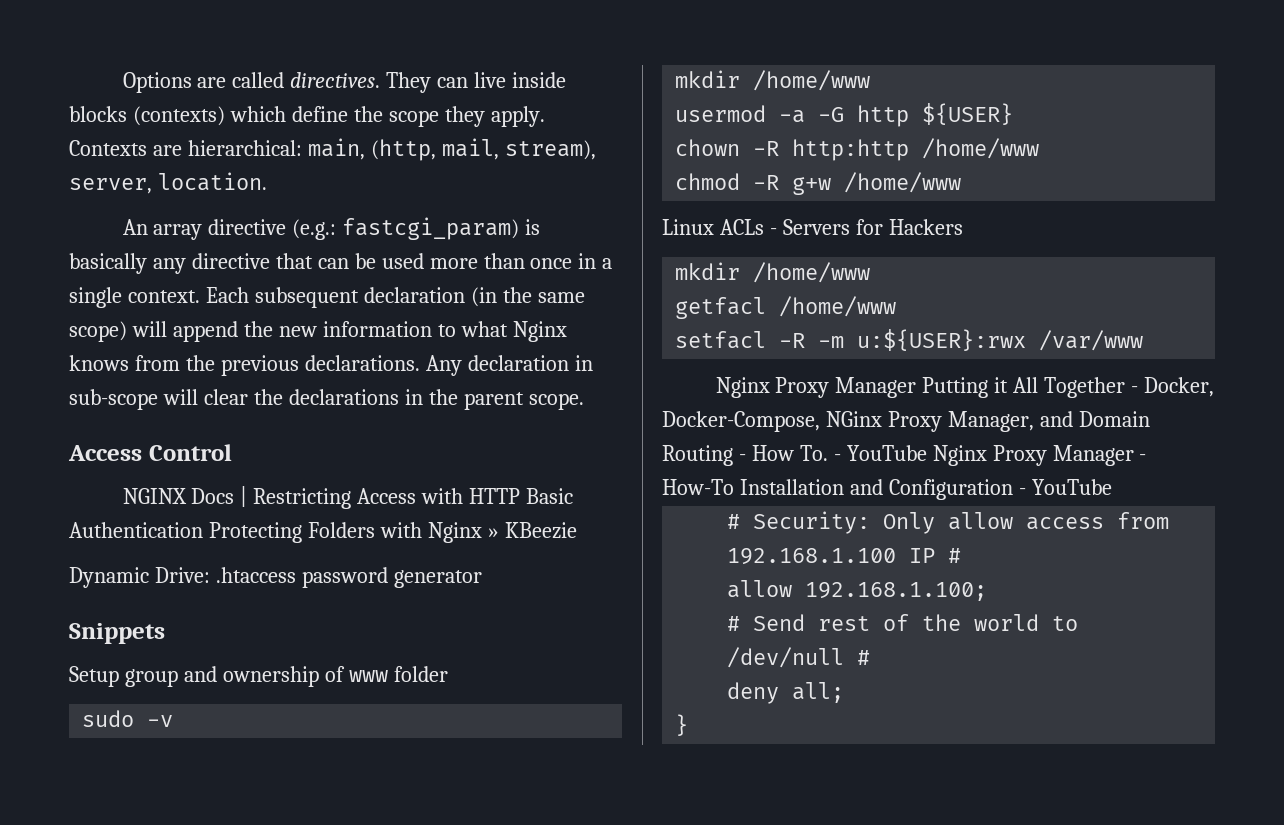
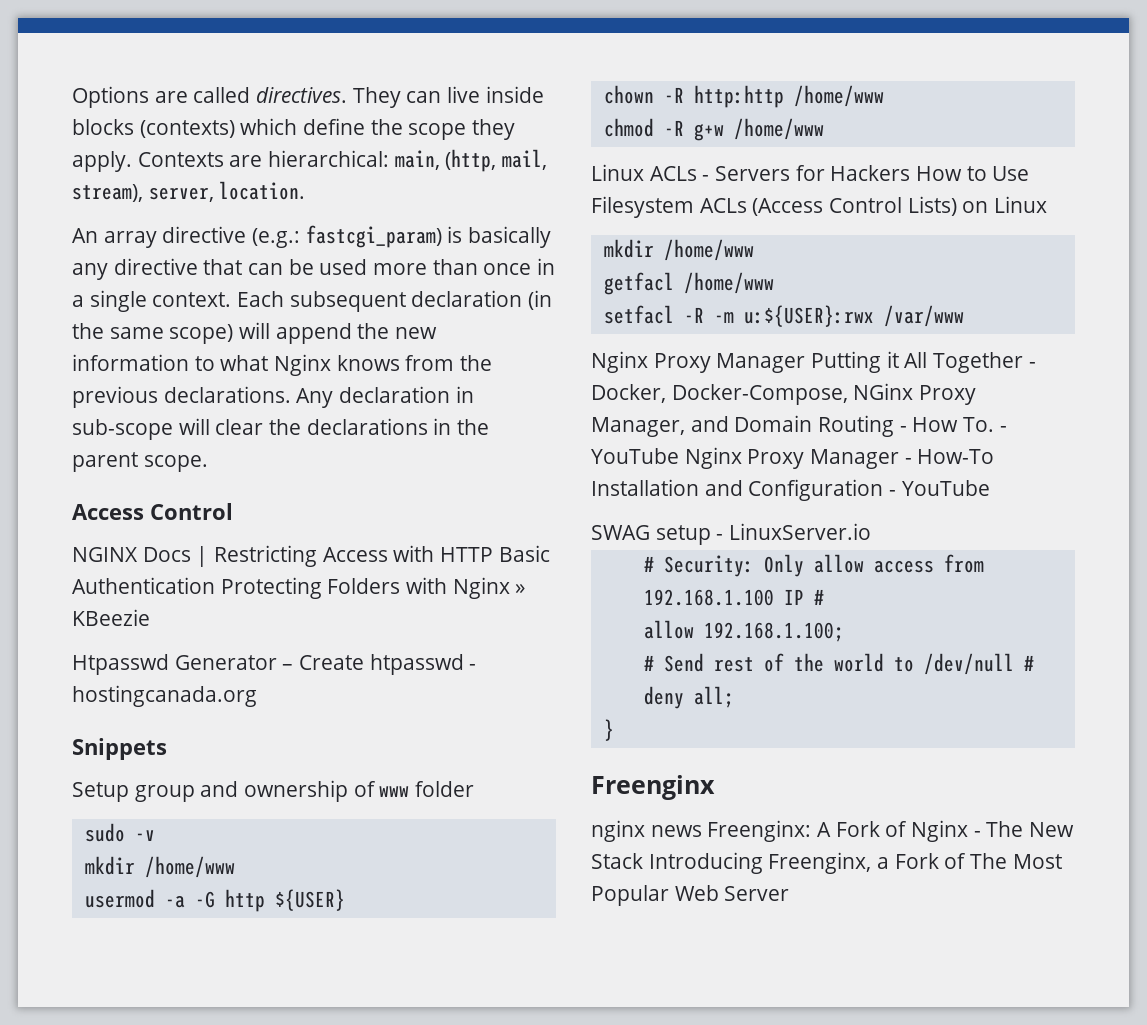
- Dynamic Drive: .htaccess password generator
+ Htpasswd Generator – Create htpasswd - hostingcanada.org
- Linux ACLs - Servers for Hackers
+ Linux ACLs - Servers for Hackers How to Use Filesystem ACLs (Access Control Lists) on Linux
+ SWAG setup - LinuxServer.io
+ Freenginx
+ nginx news Freenginx: A Fork of Nginx - The New Stack Introducing Freenginx, a Fork of The Most Popular Web Server

